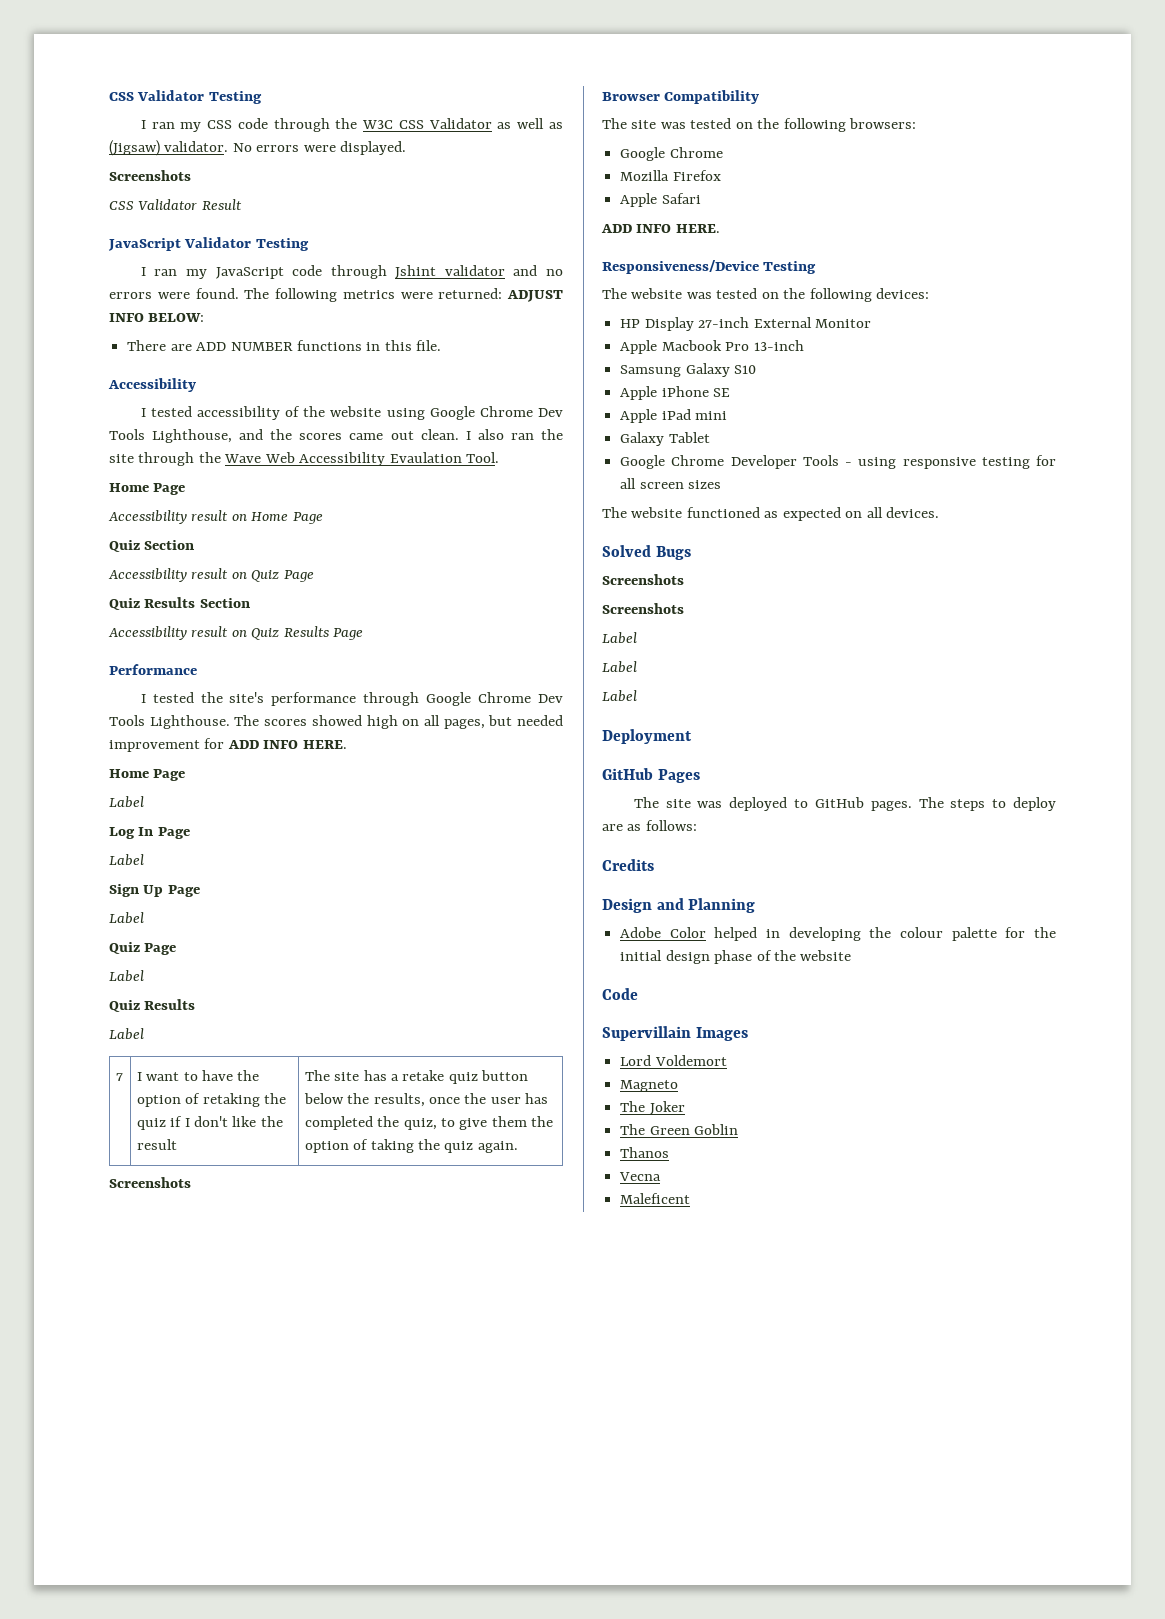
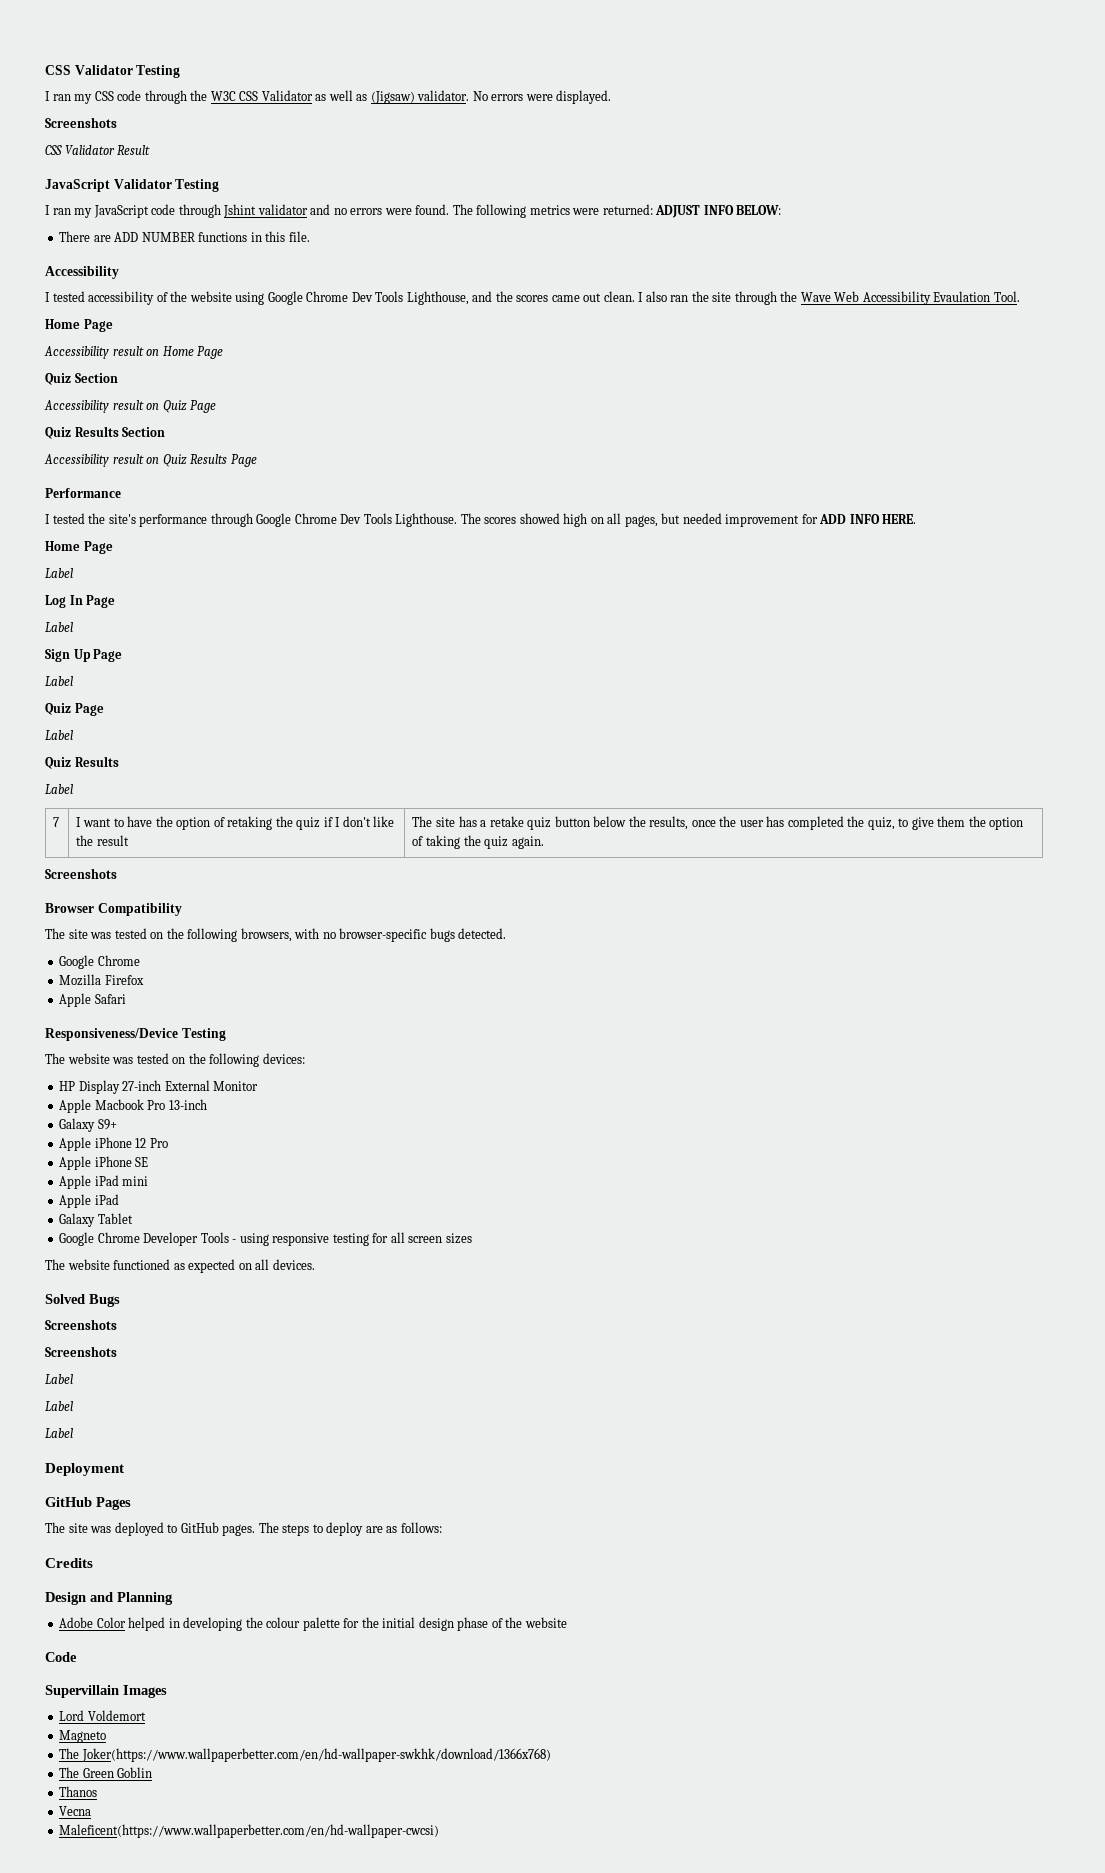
- The site was tested on the following browsers:
+ The site was tested on the following browsers, with no browser-specific bugs detected.
  Apple Safari
- ADD INFO HERE.
- Samsung Galaxy S10
+ Galaxy S9+
+ Apple iPhone 12 Pro
  Apple iPad mini
+ Apple iPad
- The Joker
+ The Joker(https://www.wallpaperbetter.com/en/hd-wallpaper-swkhk/download/1366x768)
- Maleficent
+ Maleficent(https://www.wallpaperbetter.com/en/hd-wallpaper-cwcsi)

